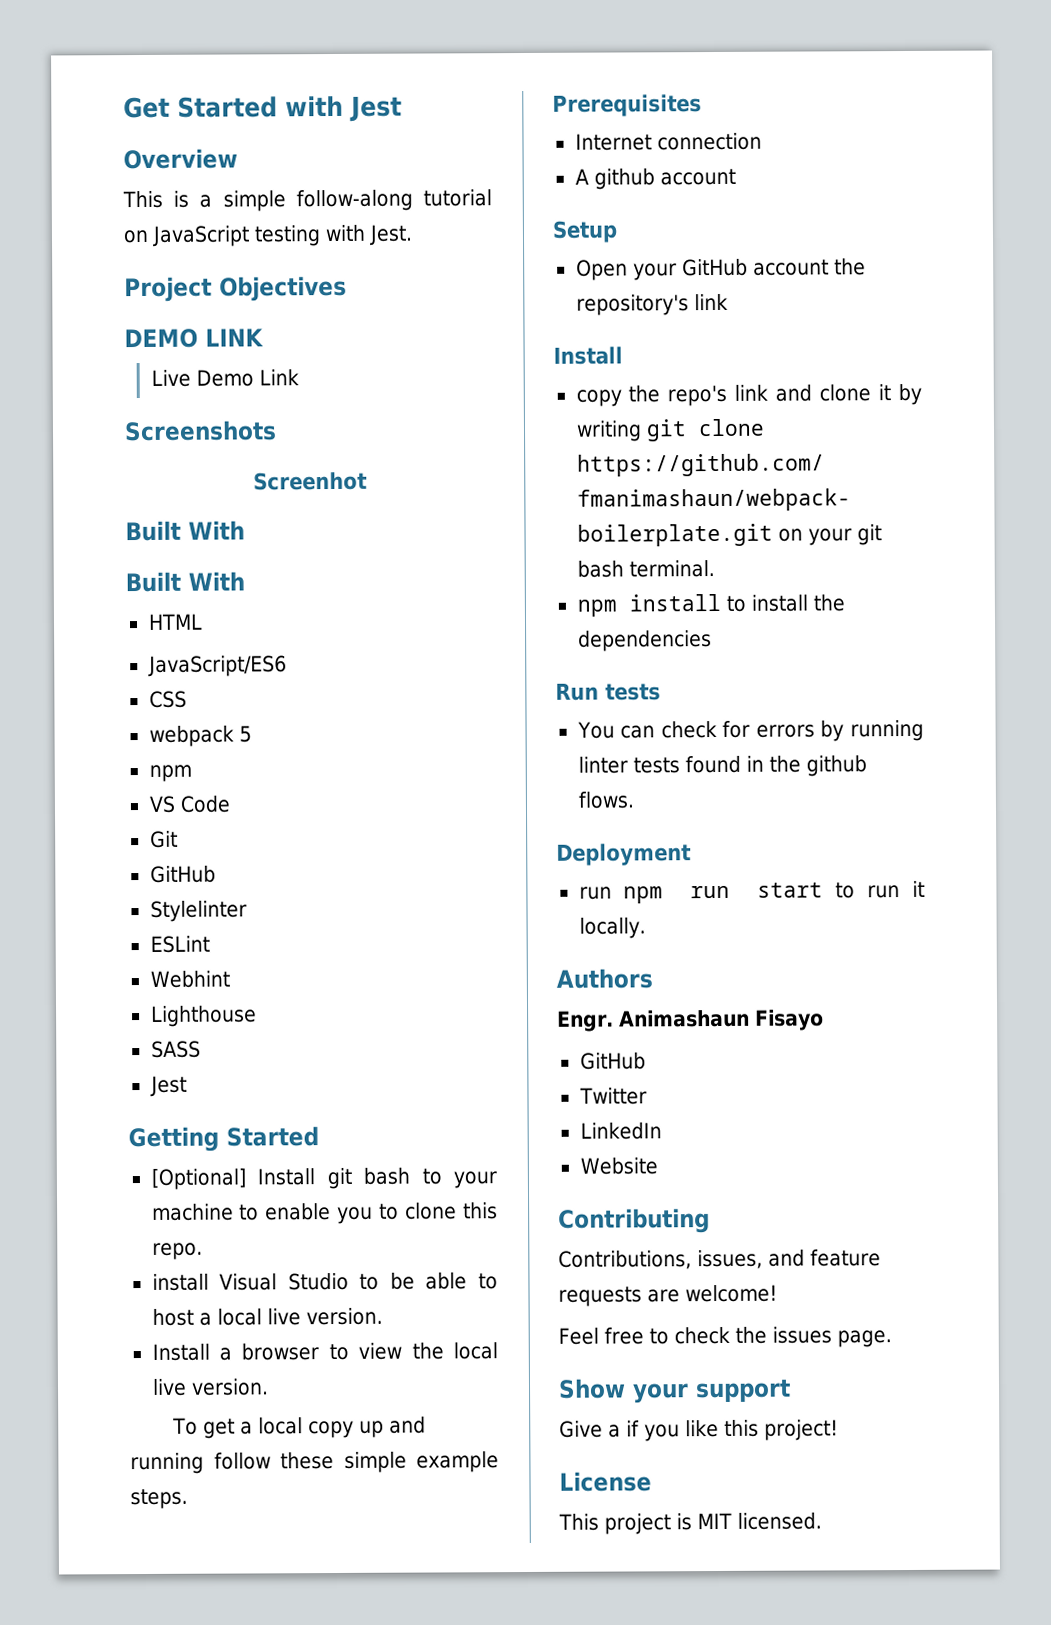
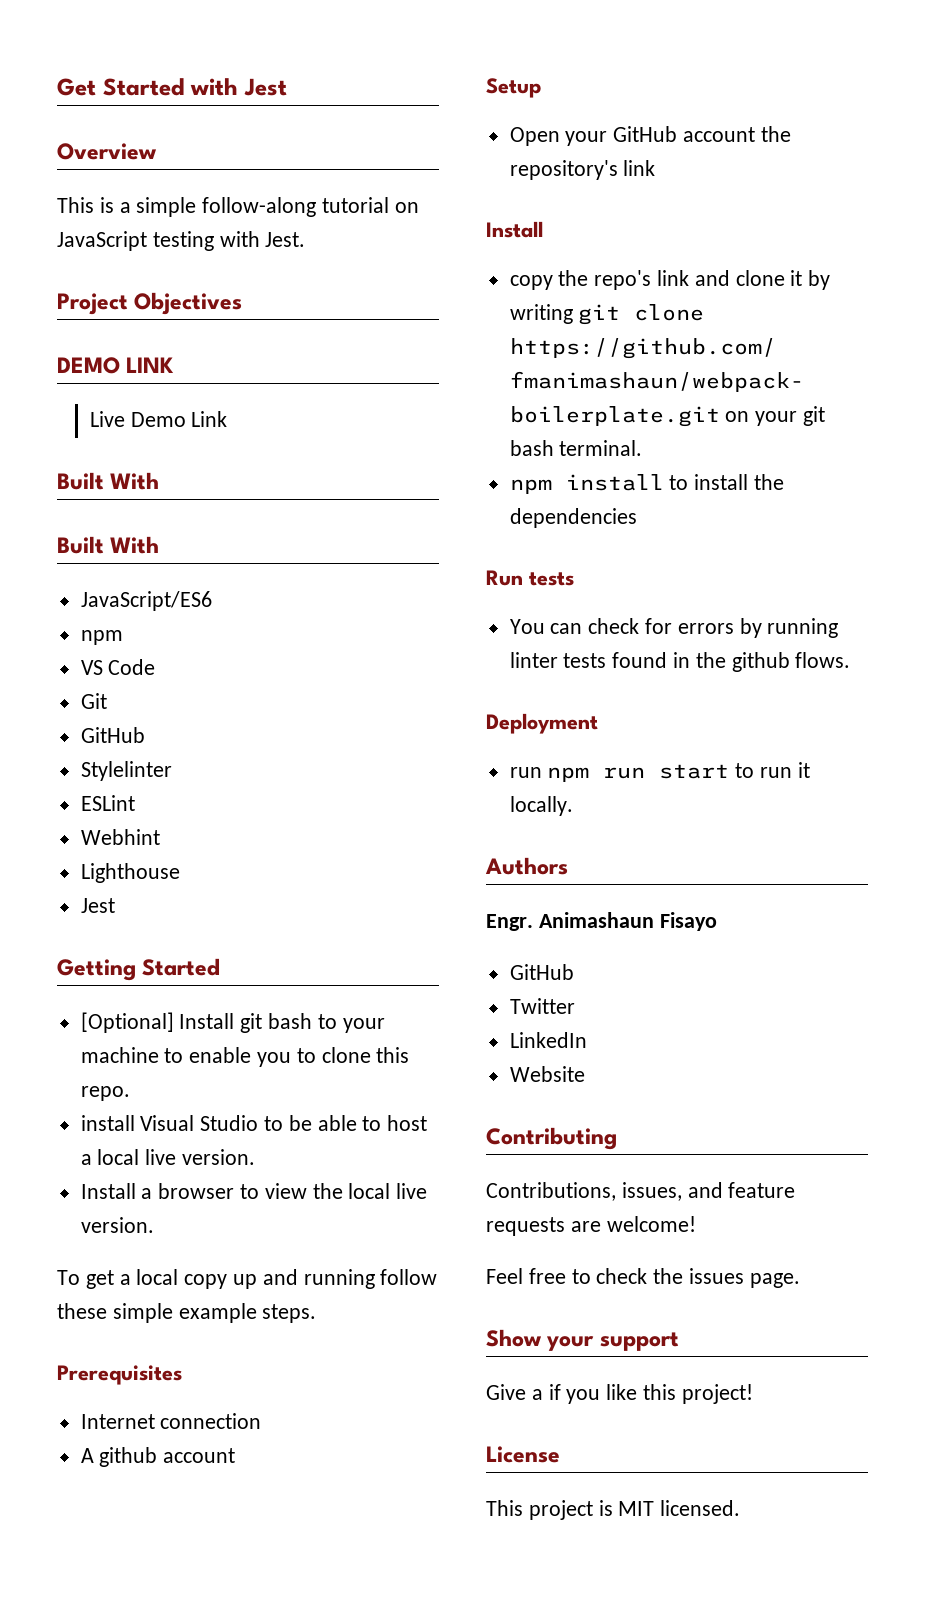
- Screenshots
- Screenhot
- HTML
- CSS
- webpack 5
- SASS

